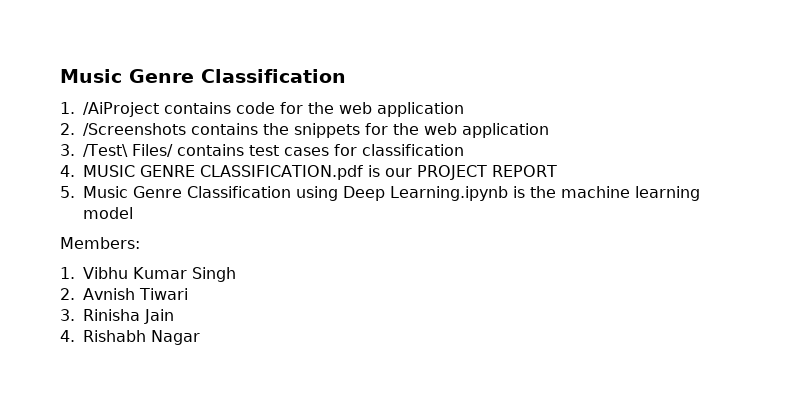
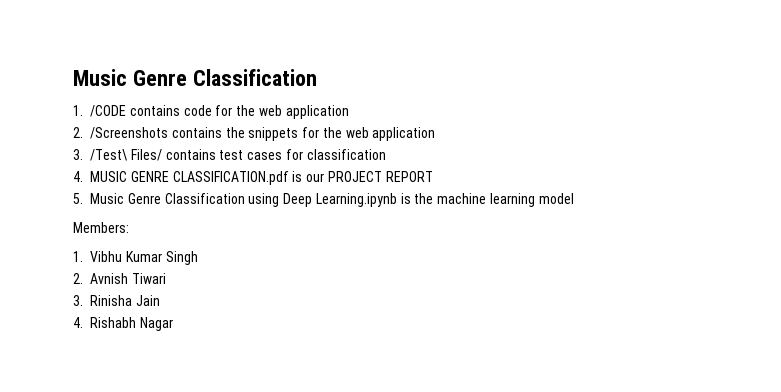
- 1. /AiProject contains code for the web application
+ 1. /CODE contains code for the web application

